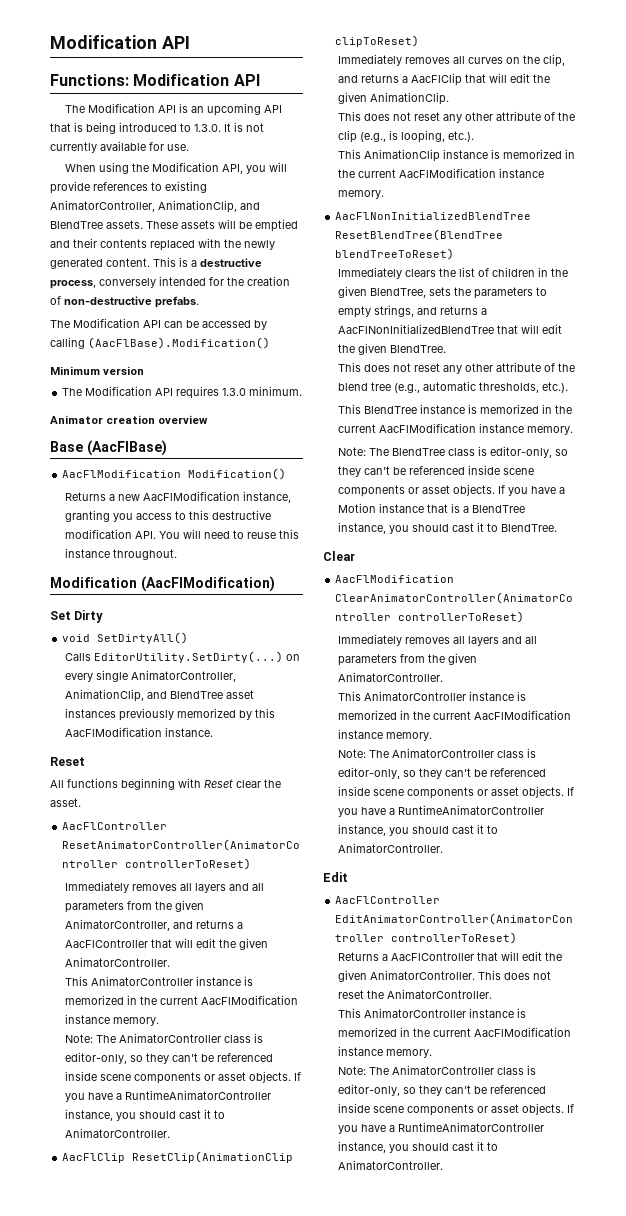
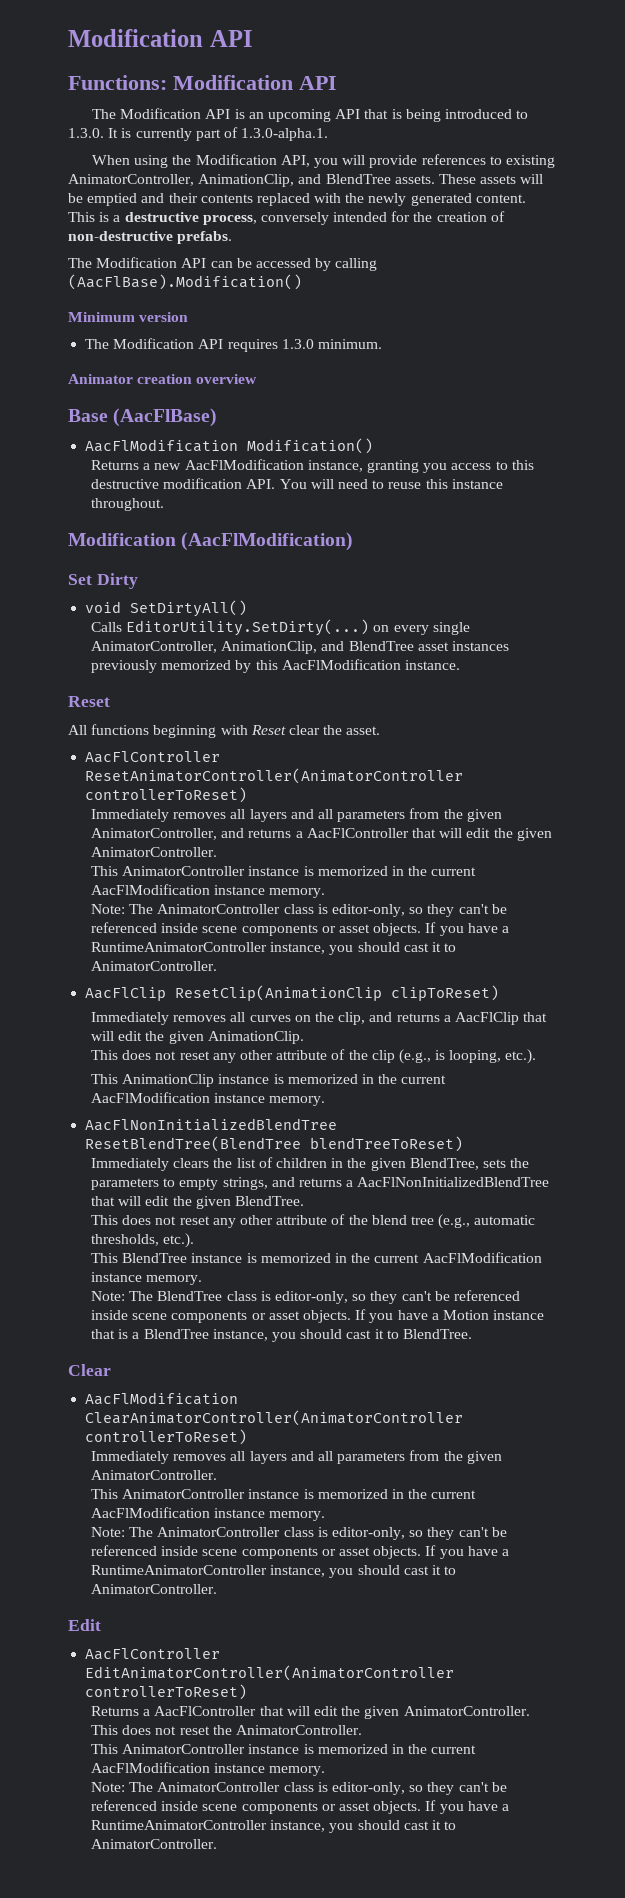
- The Modification API is an upcoming API that is being introduced to 1.3.0. It is not currently available for use.
+ The Modification API is an upcoming API that is being introduced to 1.3.0. It is currently part of 1.3.0-alpha.1.

